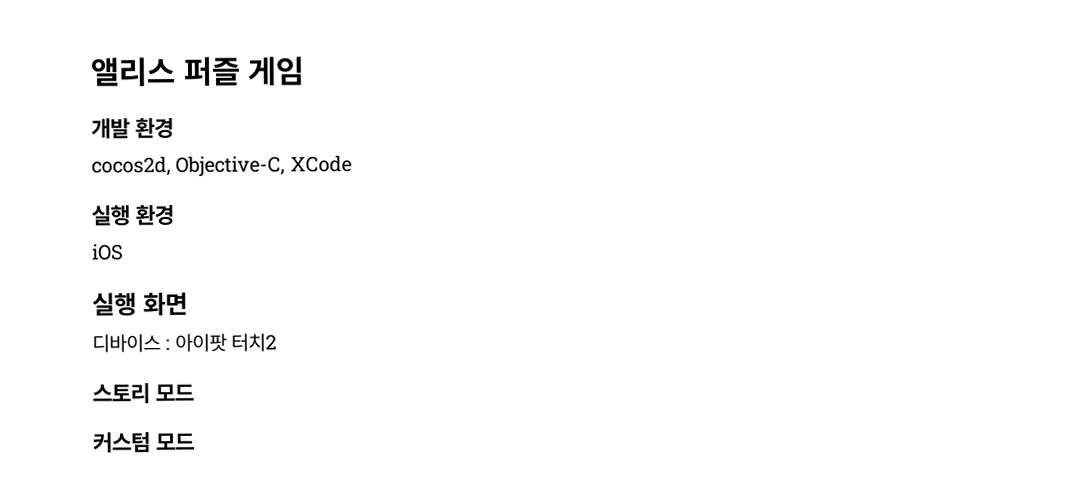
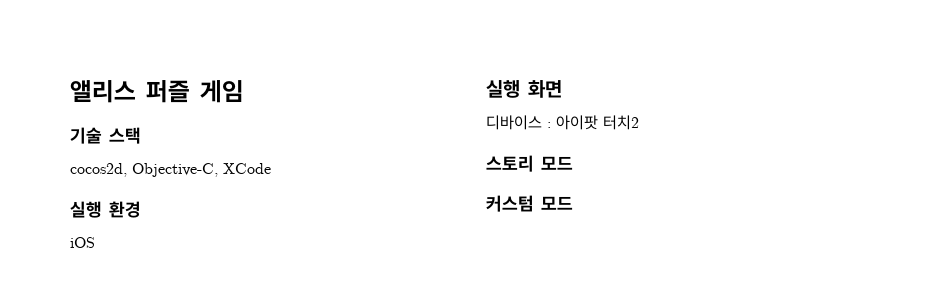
- 개발 환경
+ 기술 스택

